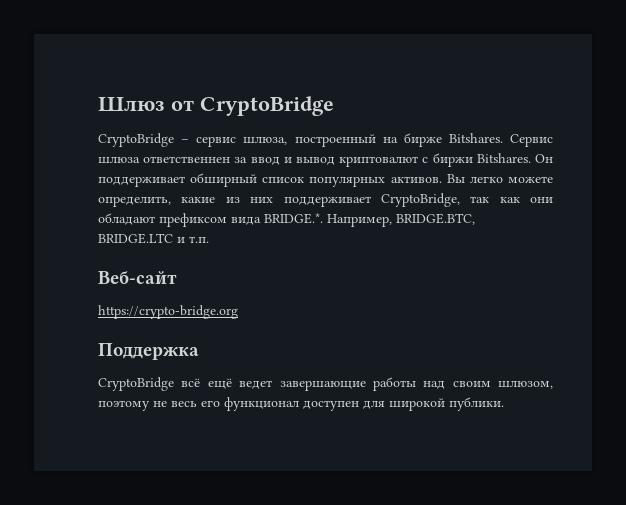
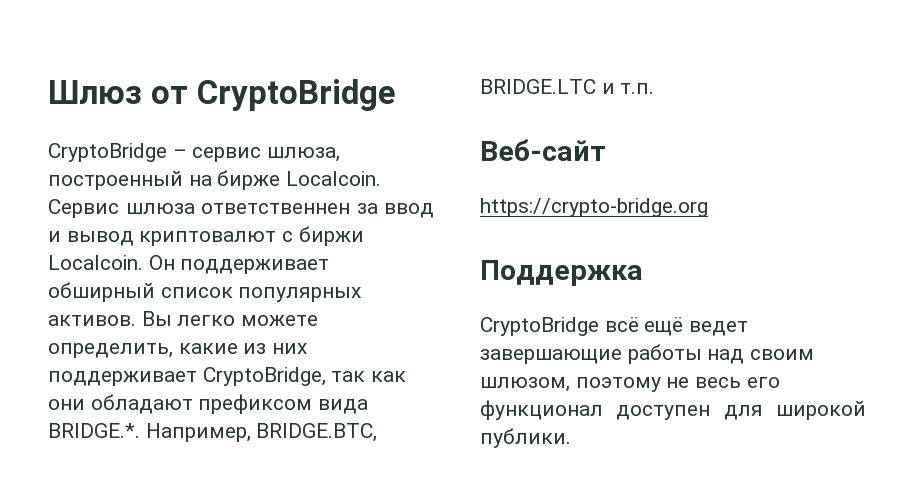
- CryptoBridge – сервис шлюза, построенный на бирже Bitshares.
+ CryptoBridge – сервис шлюза, построенный на бирже Localcoin.
- Сервис шлюза ответственнен за ввод и вывод криптовалют с биржи Bitshares.
+ Сервис шлюза ответственнен за ввод и вывод криптовалют с биржи Localcoin.

